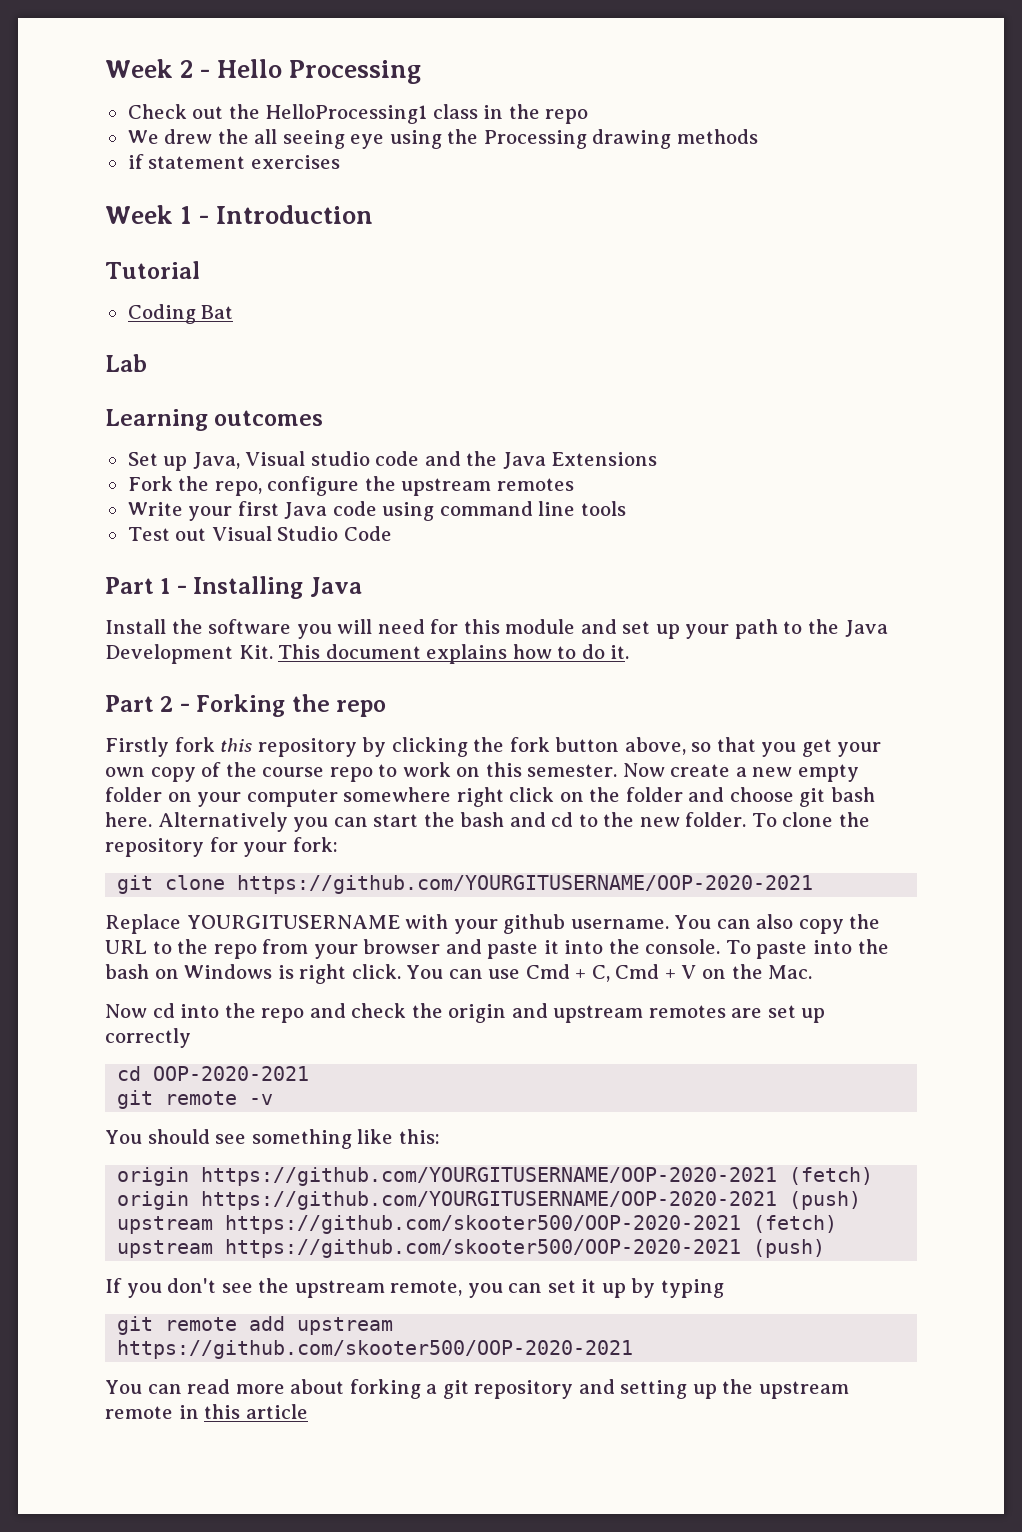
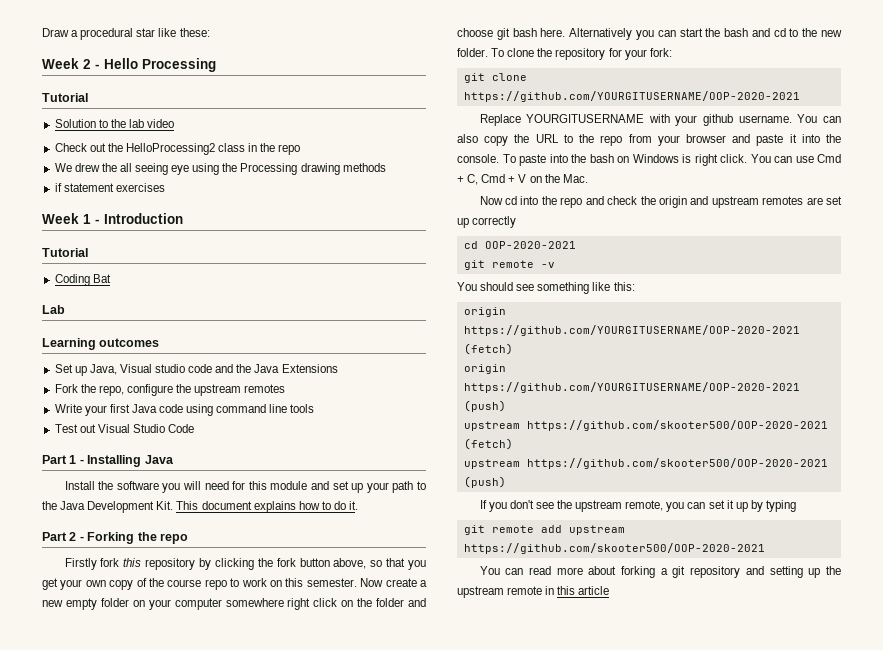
+ Draw a procedural star like these:
  Week 2 - Hello Processing
+ Tutorial
+ Solution to the lab video
- Check out the HelloProcessing1 class in the repo
+ Check out the HelloProcessing2 class in the repo

